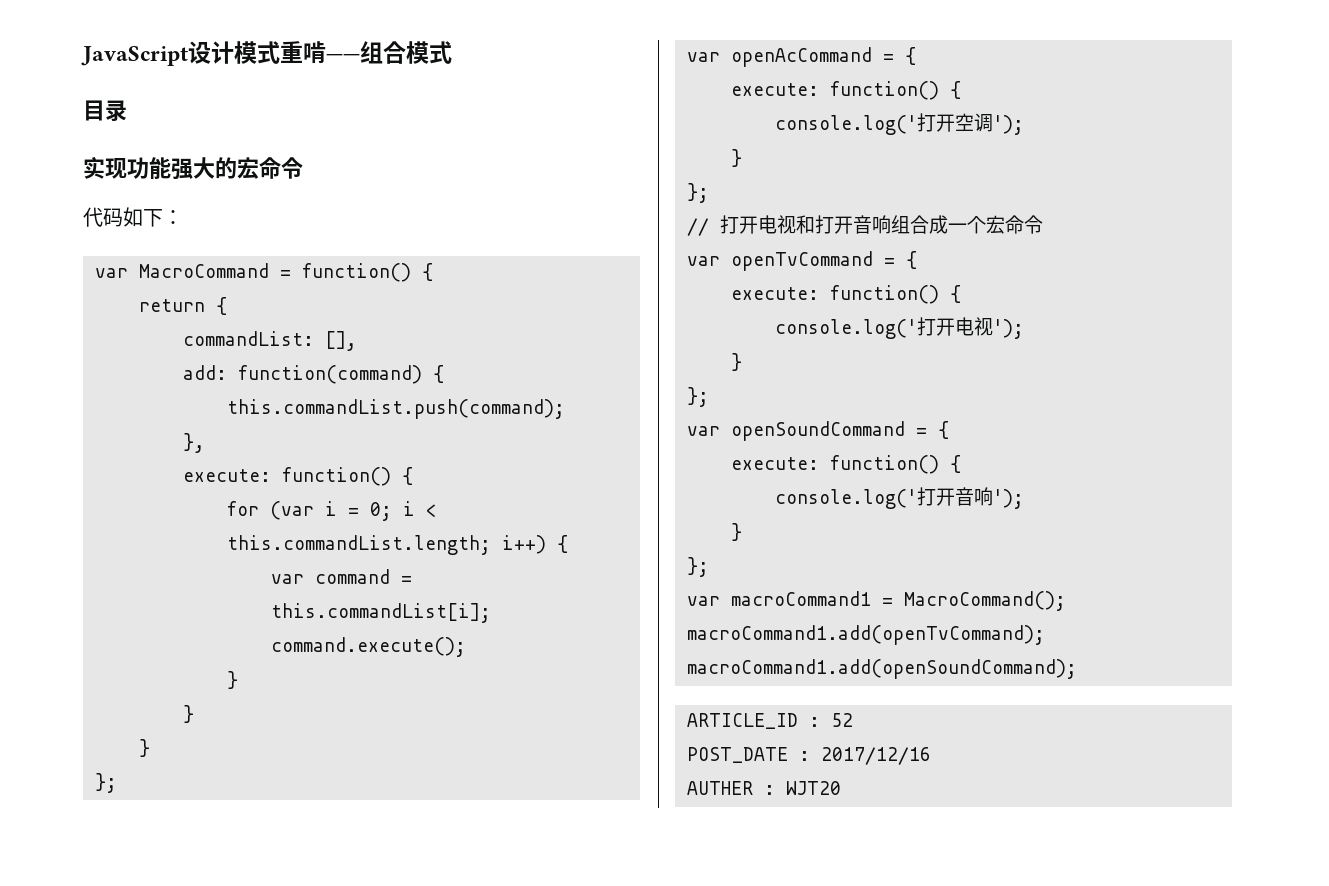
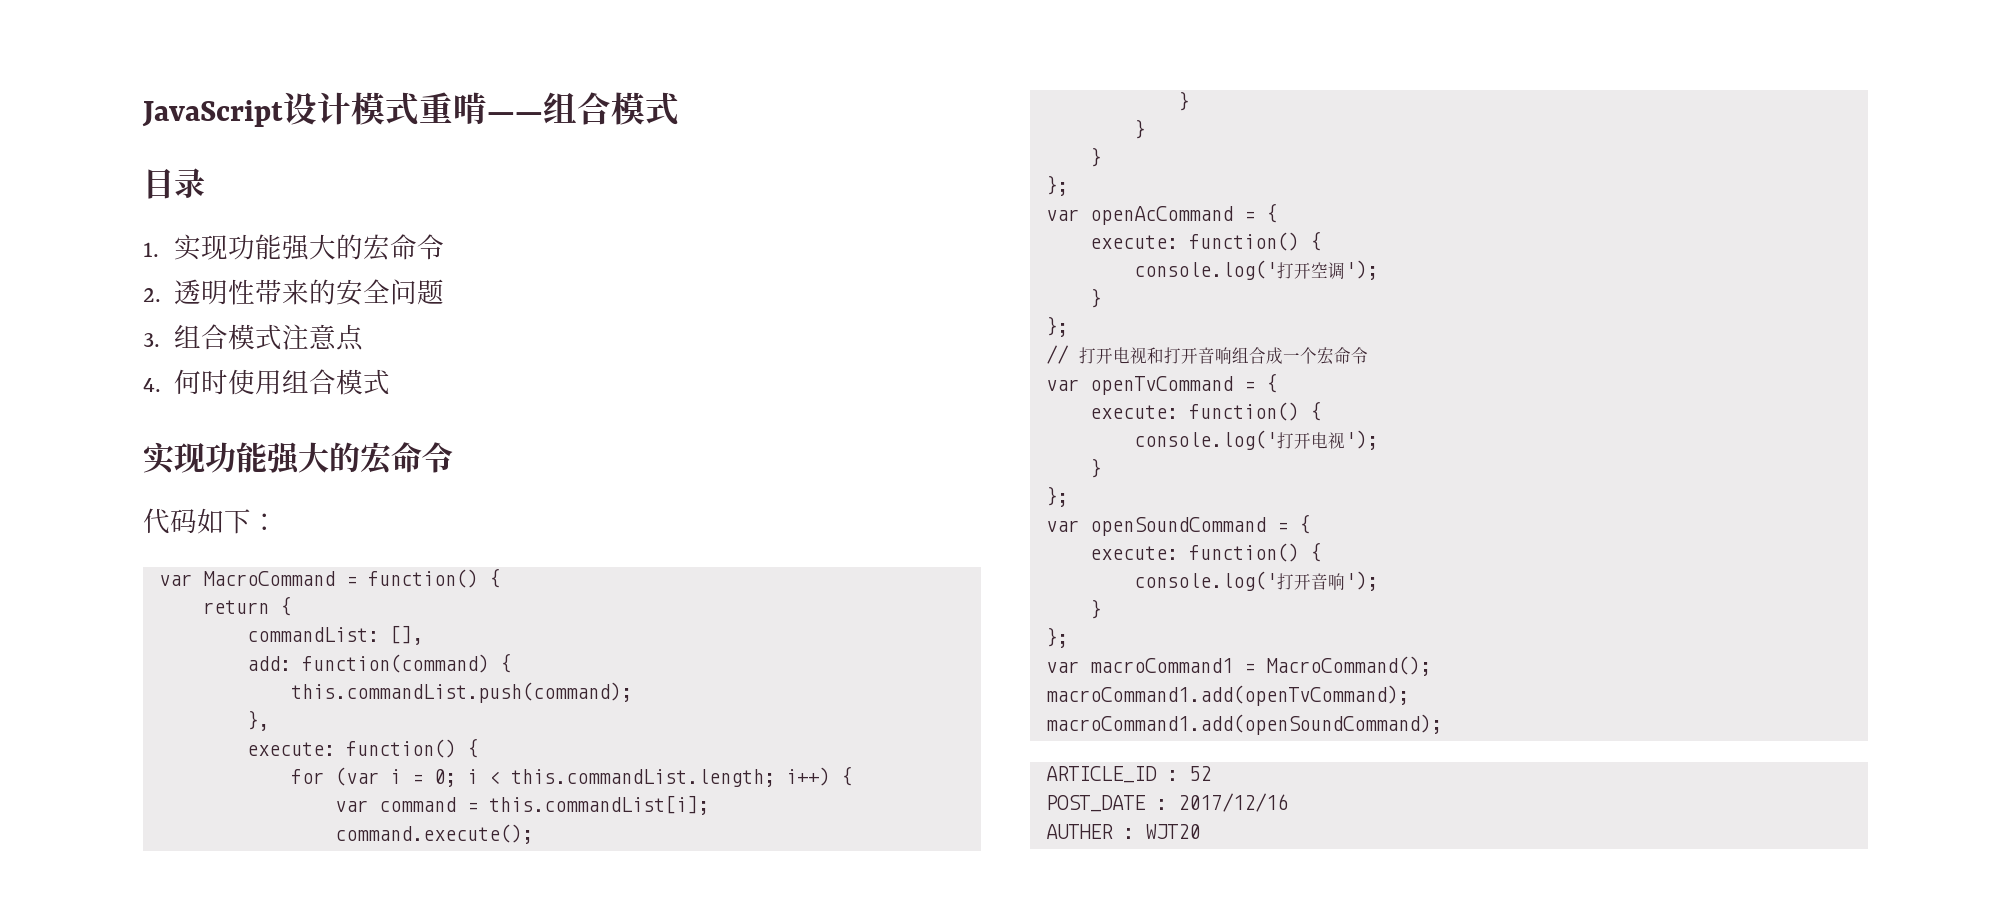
+ 1.实现功能强大的宏命令
+ 2.透明性带来的安全问题
+ 3.组合模式注意点
+ 4.何时使用组合模式

